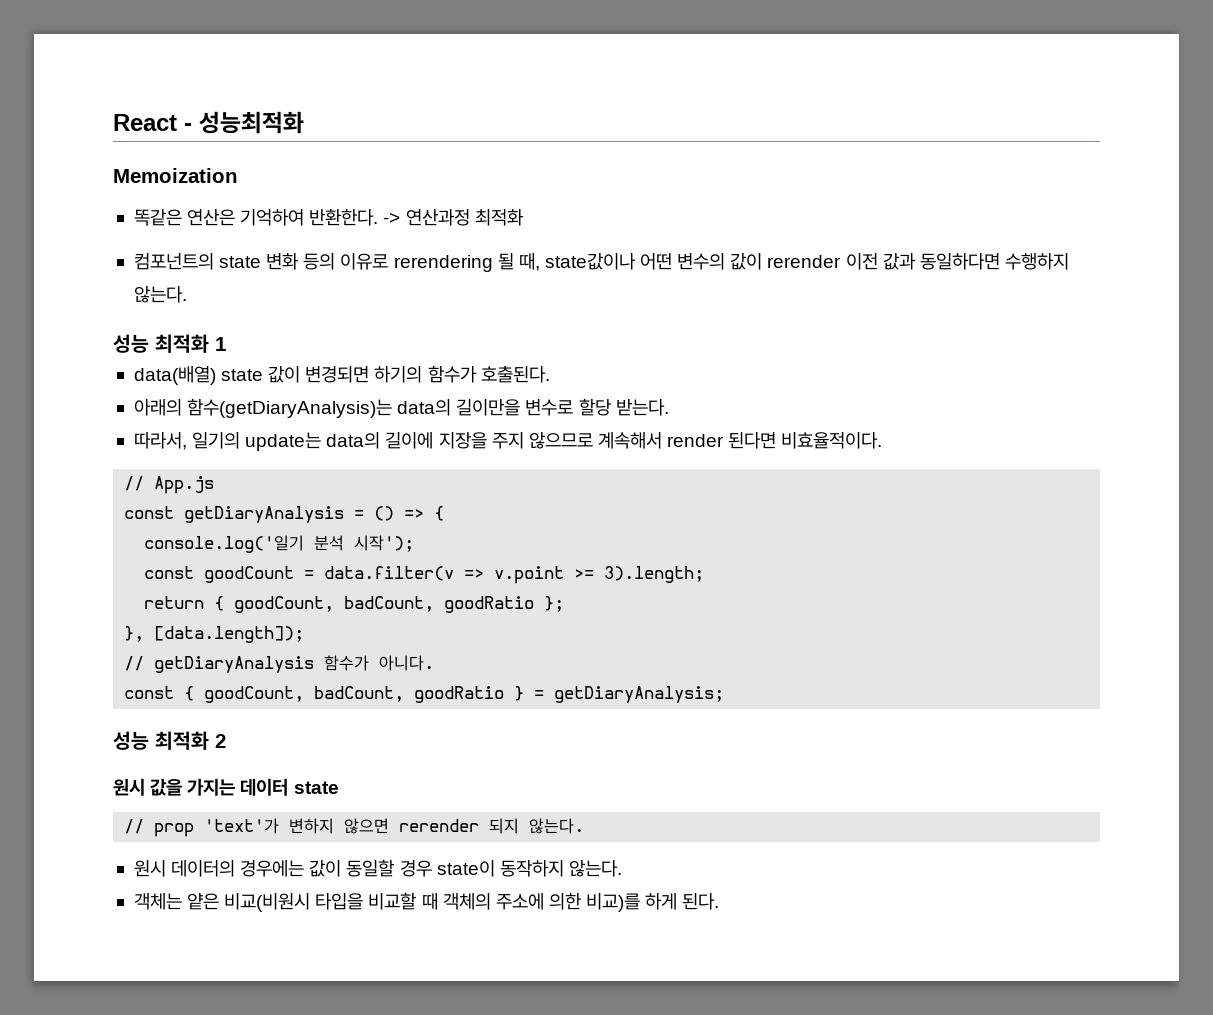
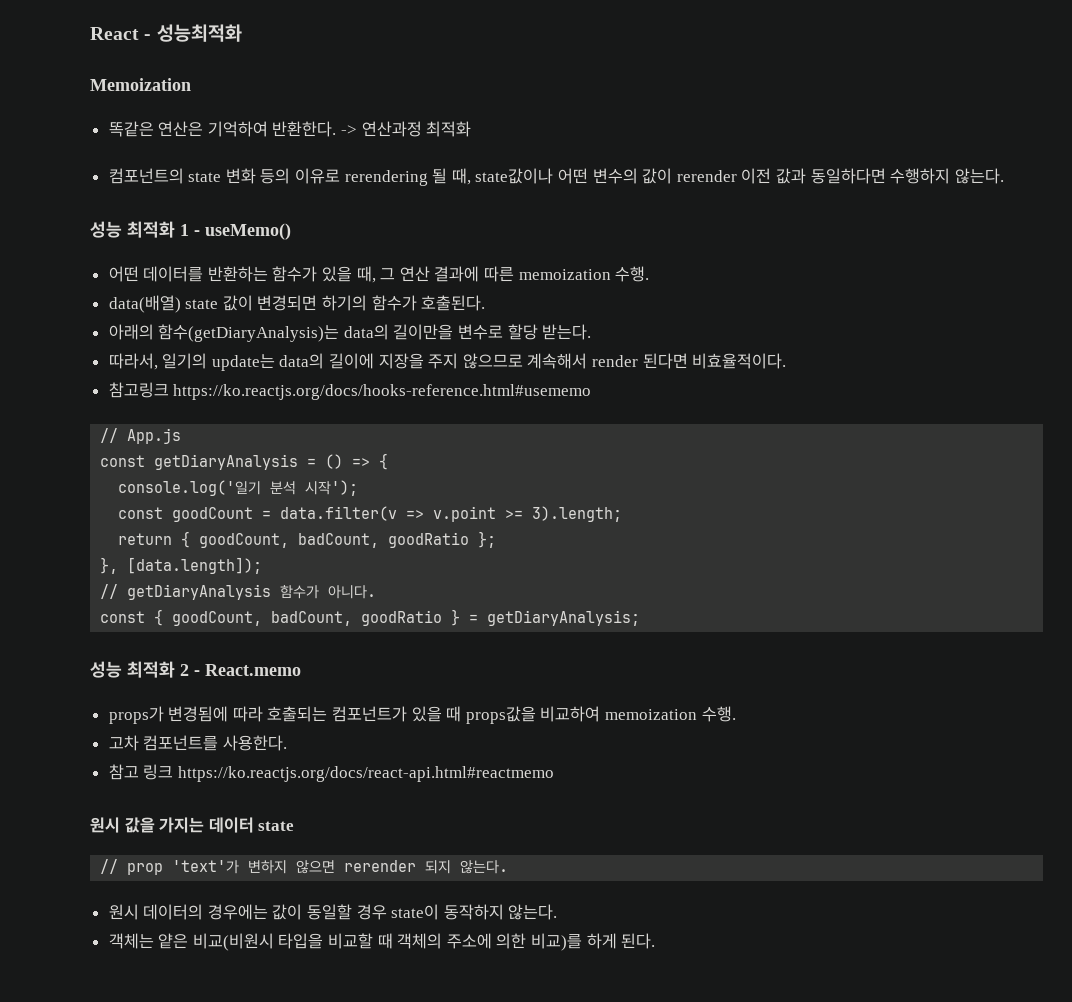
- 성능 최적화 1
+ 성능 최적화 1 - useMemo()
+ 어떤 데이터를 반환하는 함수가 있을 때, 그 연산 결과에 따른 memoization 수행.
+ 참고링크 https://ko.reactjs.org/docs/hooks-reference.html#usememo
- 성능 최적화 2
+ 성능 최적화 2 - React.memo
+ props가 변경됨에 따라 호출되는 컴포넌트가 있을 때 props값을 비교하여 memoization 수행.
+ 고차 컴포넌트를 사용한다.
+ 참고 링크 https://ko.reactjs.org/docs/react-api.html#reactmemo

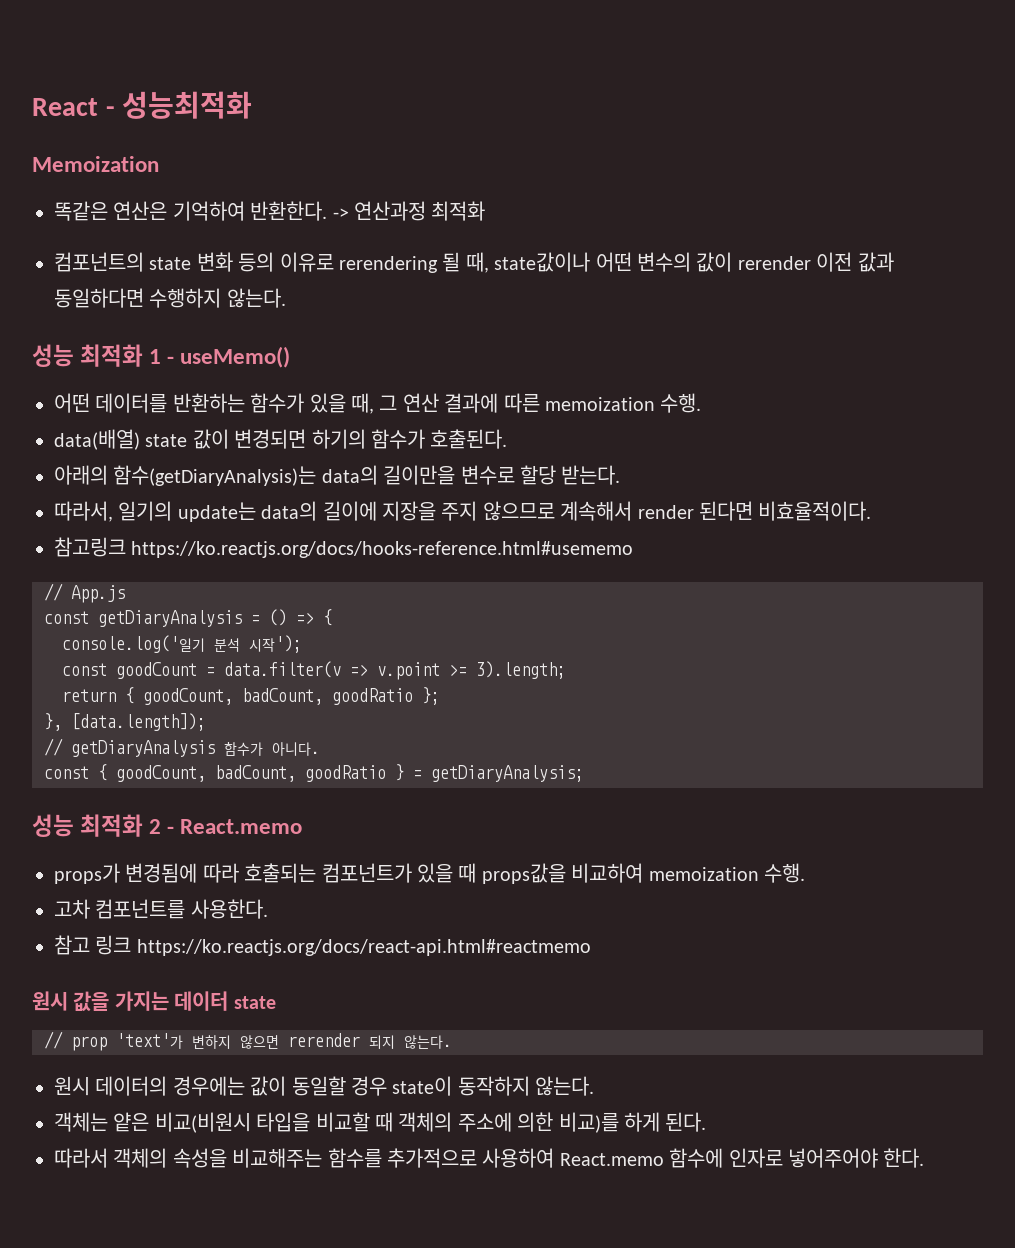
+ 따라서 객체의 속성을 비교해주는 함수를 추가적으로 사용하여 React.memo 함수에 인자로 넣어주어야 한다.

